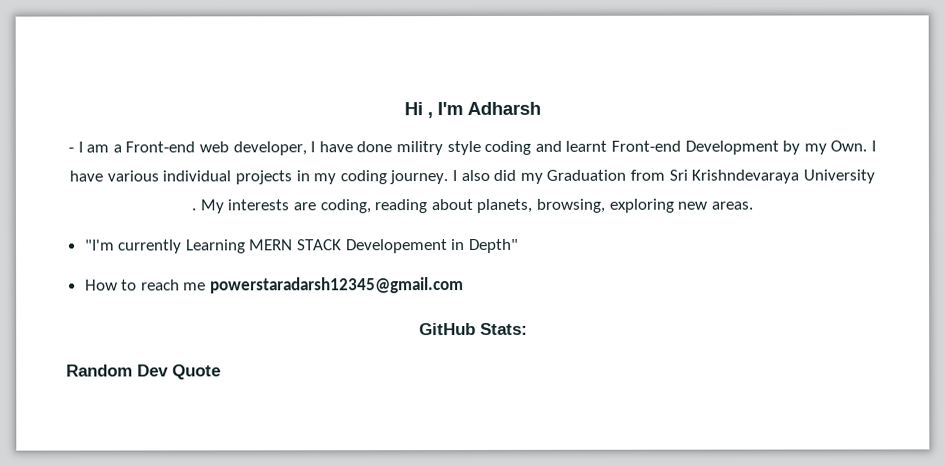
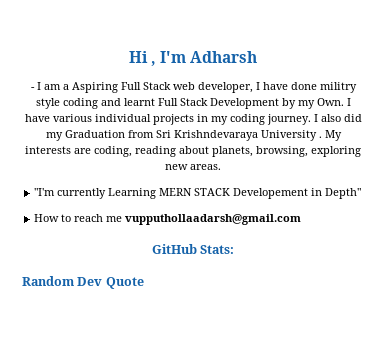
- - I am a Front-end web developer, I have done militry style coding and learnt Front-end Development by my Own. I have various individual projects in my coding journey.
+ - I am a Aspiring Full Stack web developer, I have done militry style coding and learnt Full Stack Development by my Own. I have various individual projects in my coding journey.
- How to reach me powerstaradarsh12345@gmail.com
+ How to reach me vupputhollaadarsh@gmail.com

